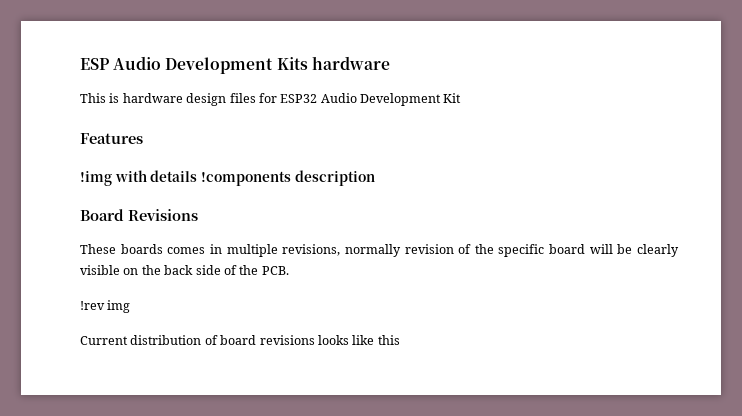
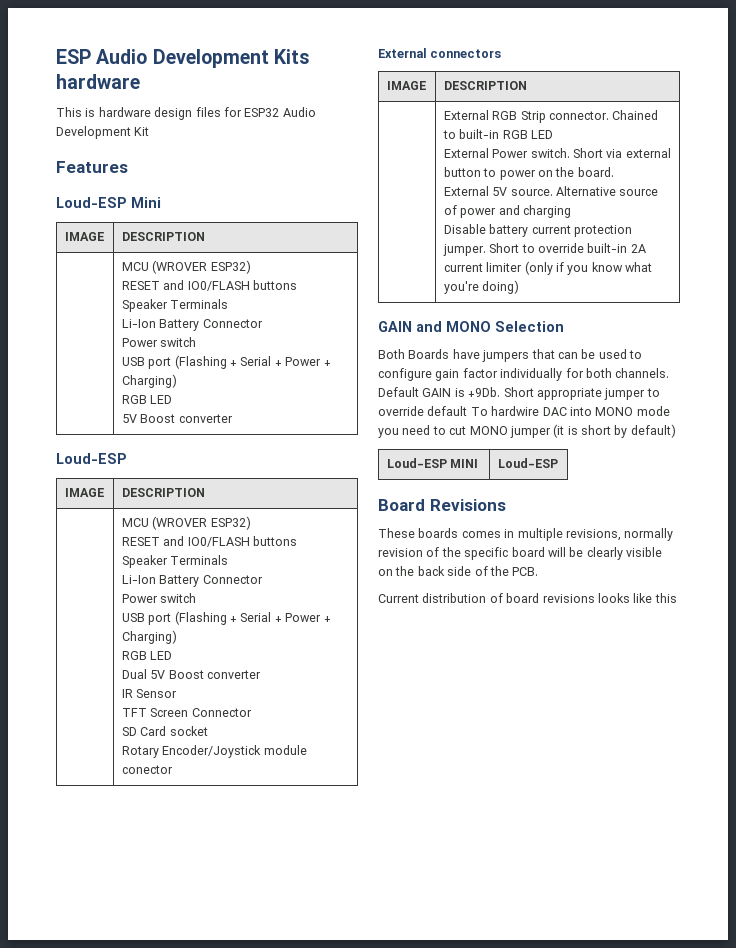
- !img with details !components description
+ Loud-ESP Mini
+ IMAGE | DESCRIPTION
+ | MCU (WROVER ESP32)
+ RESET and IO0/FLASH buttons
+ Speaker Terminals
+ Li-Ion Battery Connector
+ Power switch
+ USB port (Flashing + Serial + Power + Charging)
+ RGB LED
+ 5V Boost converter
+ Loud-ESP
+ IMAGE | DESCRIPTION
+ | MCU (WROVER ESP32)
+ RESET and IO0/FLASH buttons
+ Speaker Terminals
+ Li-Ion Battery Connector
+ Power switch
+ USB port (Flashing + Serial + Power + Charging)
+ RGB LED
+ Dual 5V Boost converter
+ IR Sensor
+ TFT Screen Connector
+ SD Card socket
+ Rotary Encoder/Joystick module conector
+ External connectors
+ IMAGE | DESCRIPTION
+ | External RGB Strip connector. Chained to built-in RGB LED
+ External Power switch. Short via external button to power on the board.
+ External 5V source. Alternative source of power and charging
+ Disable battery current protection jumper. Short to override built-in 2A current limiter (only if you know what you're doing)
+ GAIN and MONO Selection
+ Both Boards have jumpers that can be used to configure gain factor individually for both channels. Default GAIN is +9Db. Short appropriate jumper to override default To hardwire DAC into MONO mode you need to cut MONO jumper (it is short by default)
+ Loud-ESP MINI | Loud-ESP
- !rev img

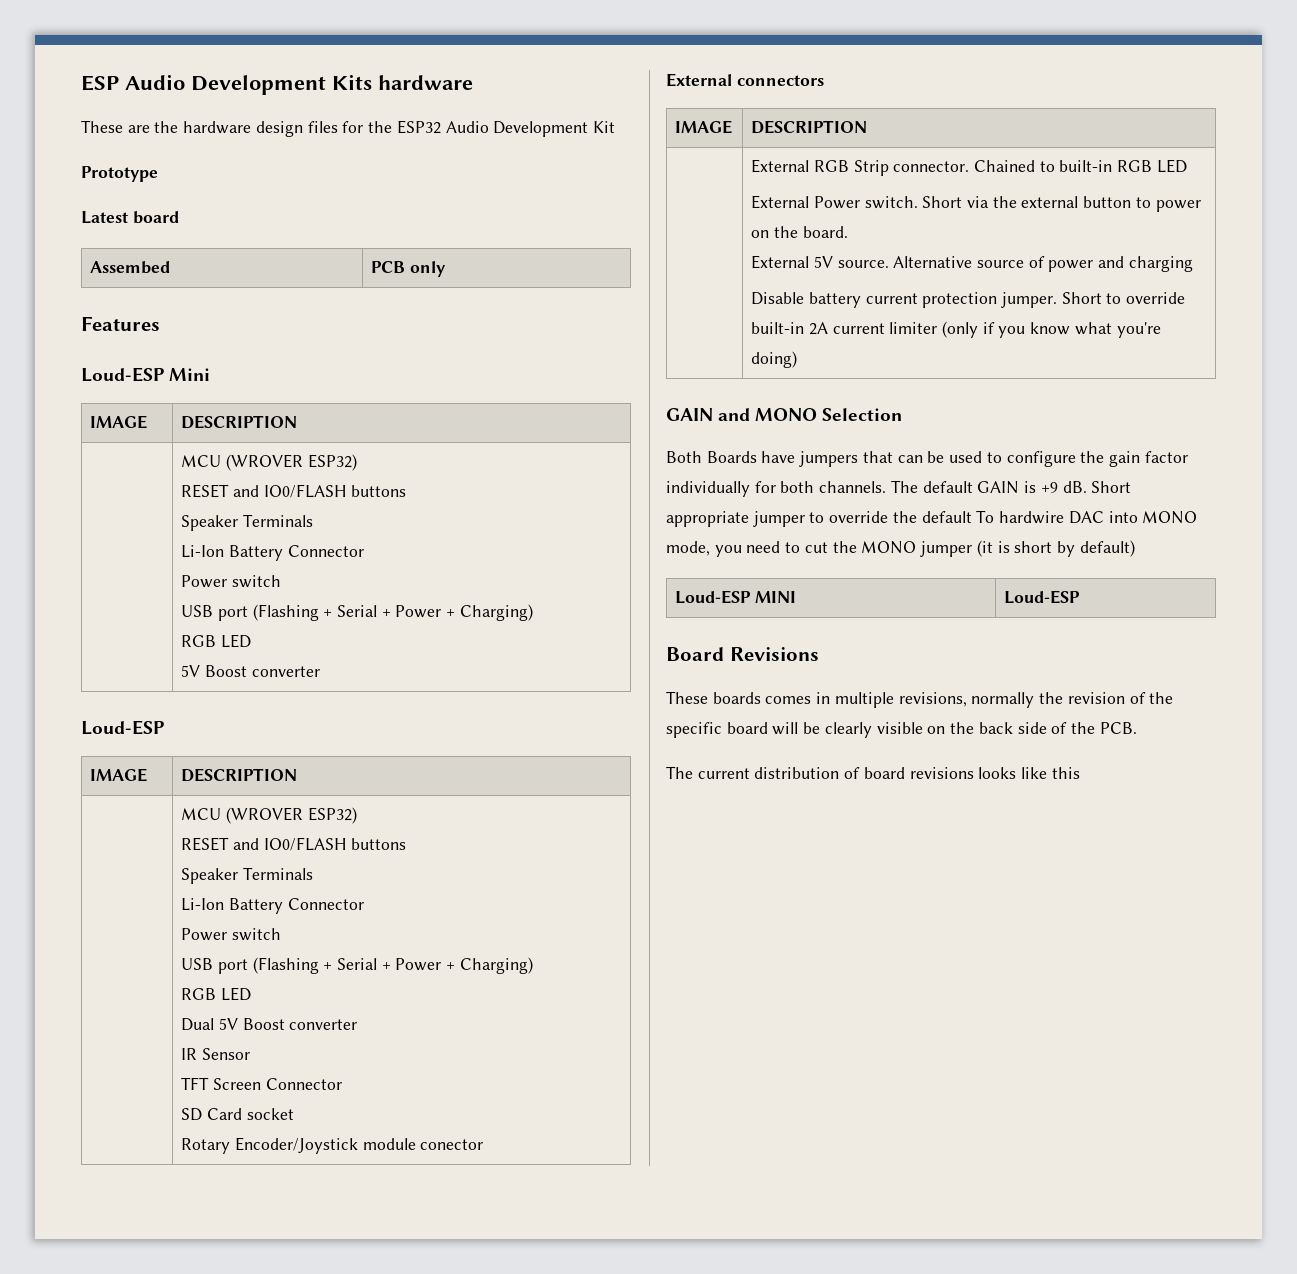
- This is hardware design files for ESP32 Audio Development Kit
+ These are the hardware design files for the ESP32 Audio Development Kit
+ Prototype
+ Latest board
+ Assembed | PCB only
- Short via external button to power on the board.
+ Short via the external button to power on the board.
- Both Boards have jumpers that can be used to configure gain factor individually for both channels.
+ Both Boards have jumpers that can be used to configure the gain factor individually for both channels.
- Default GAIN is +9Db.
+ The default GAIN is +9 dB.
- Short appropriate jumper to override default To hardwire DAC into MONO mode you need to cut MONO jumper (it is short by default)
+ Short appropriate jumper to override the default To hardwire DAC into MONO mode, you need to cut the MONO jumper (it is short by default)
- These boards comes in multiple revisions, normally revision of the specific board will be clearly visible on the back side of the PCB.
+ These boards comes in multiple revisions, normally the revision of the specific board will be clearly visible on the back side of the PCB.
- Current distribution of board revisions looks like this
+ The current distribution of board revisions looks like this

